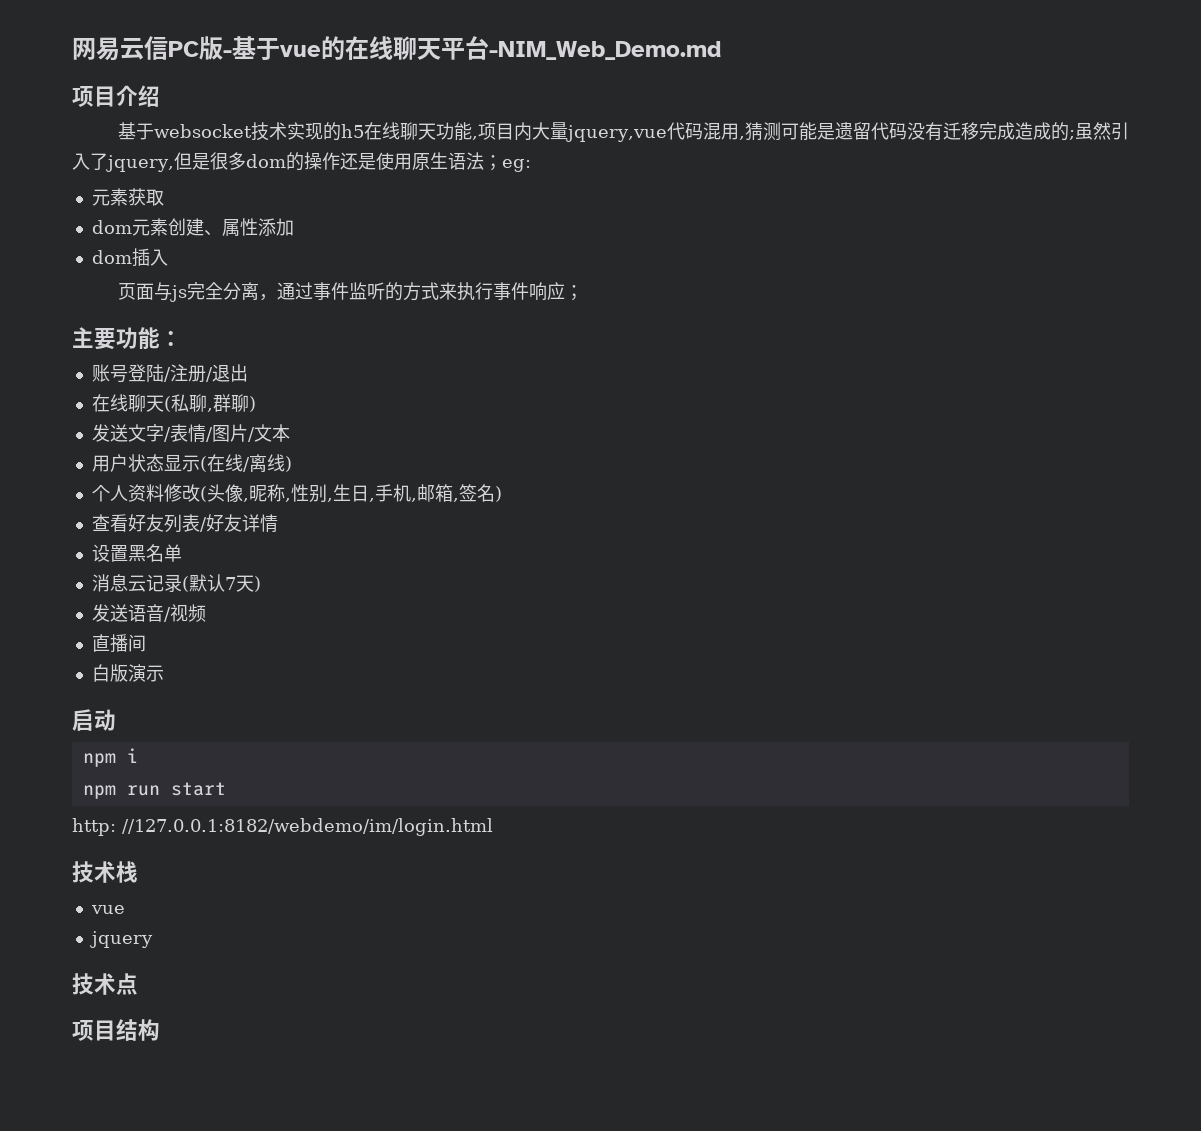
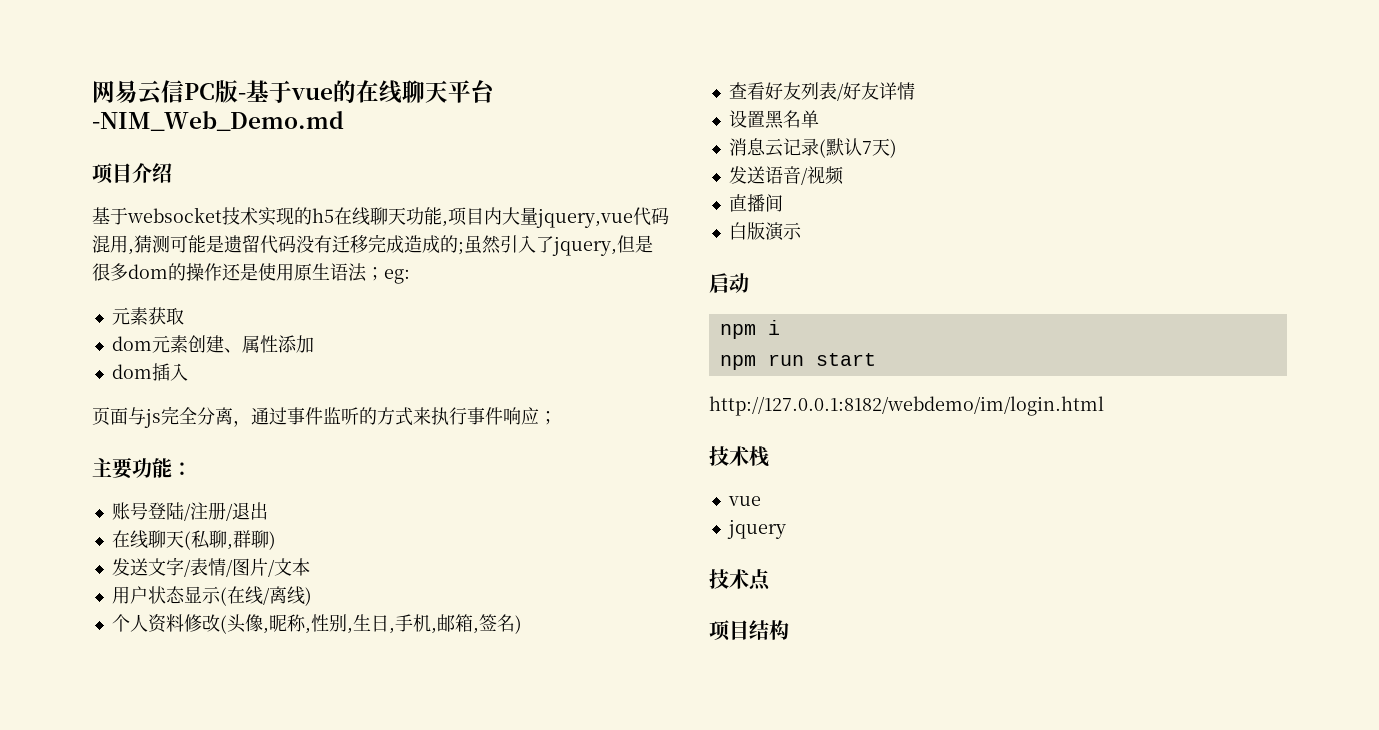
- http: //127.0.0.1:8182/webdemo/im/login.html
+ http://127.0.0.1:8182/webdemo/im/login.html

